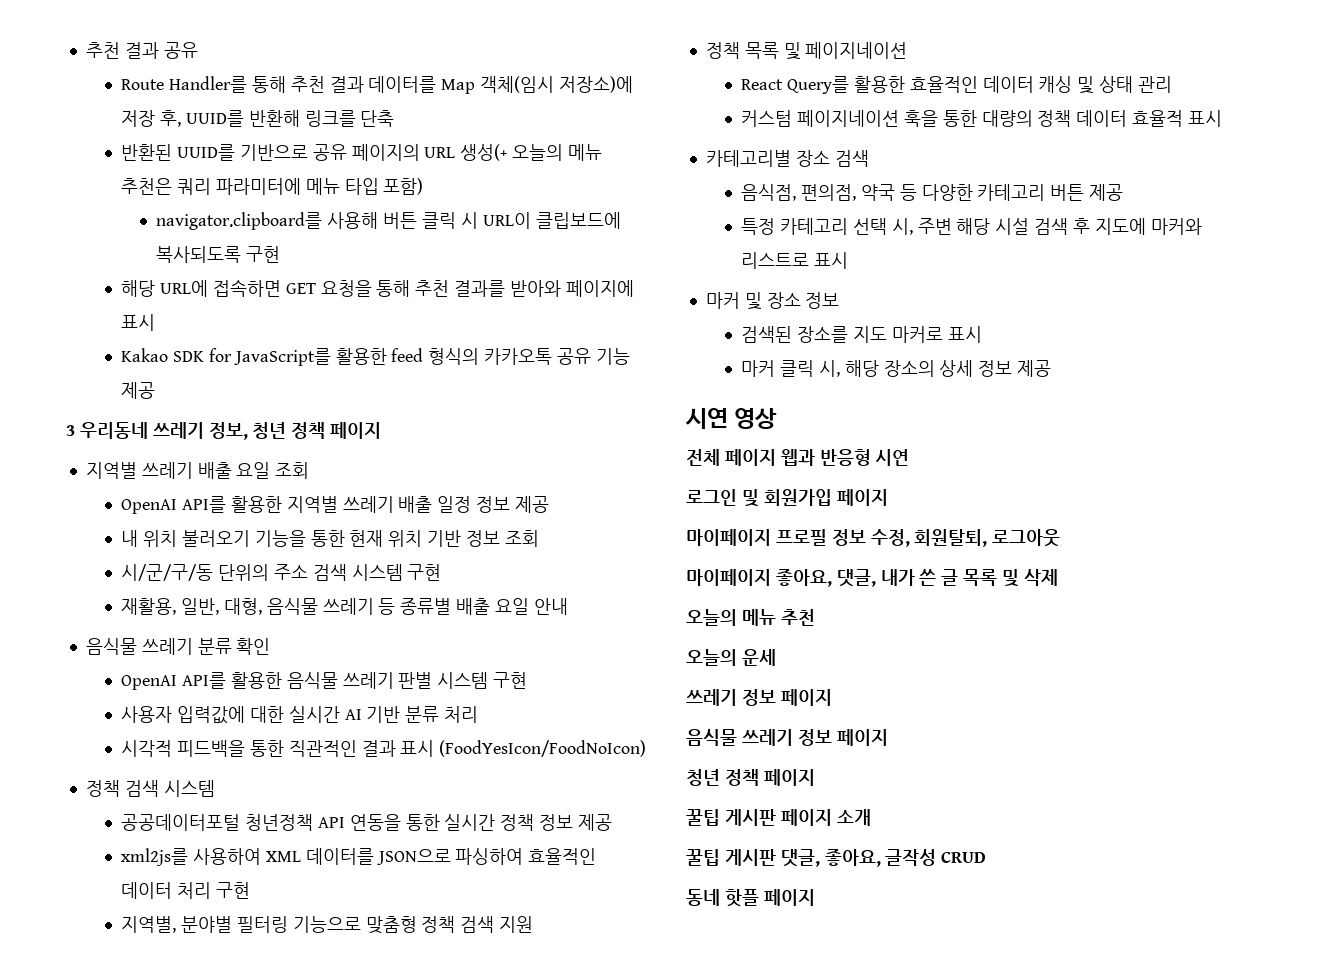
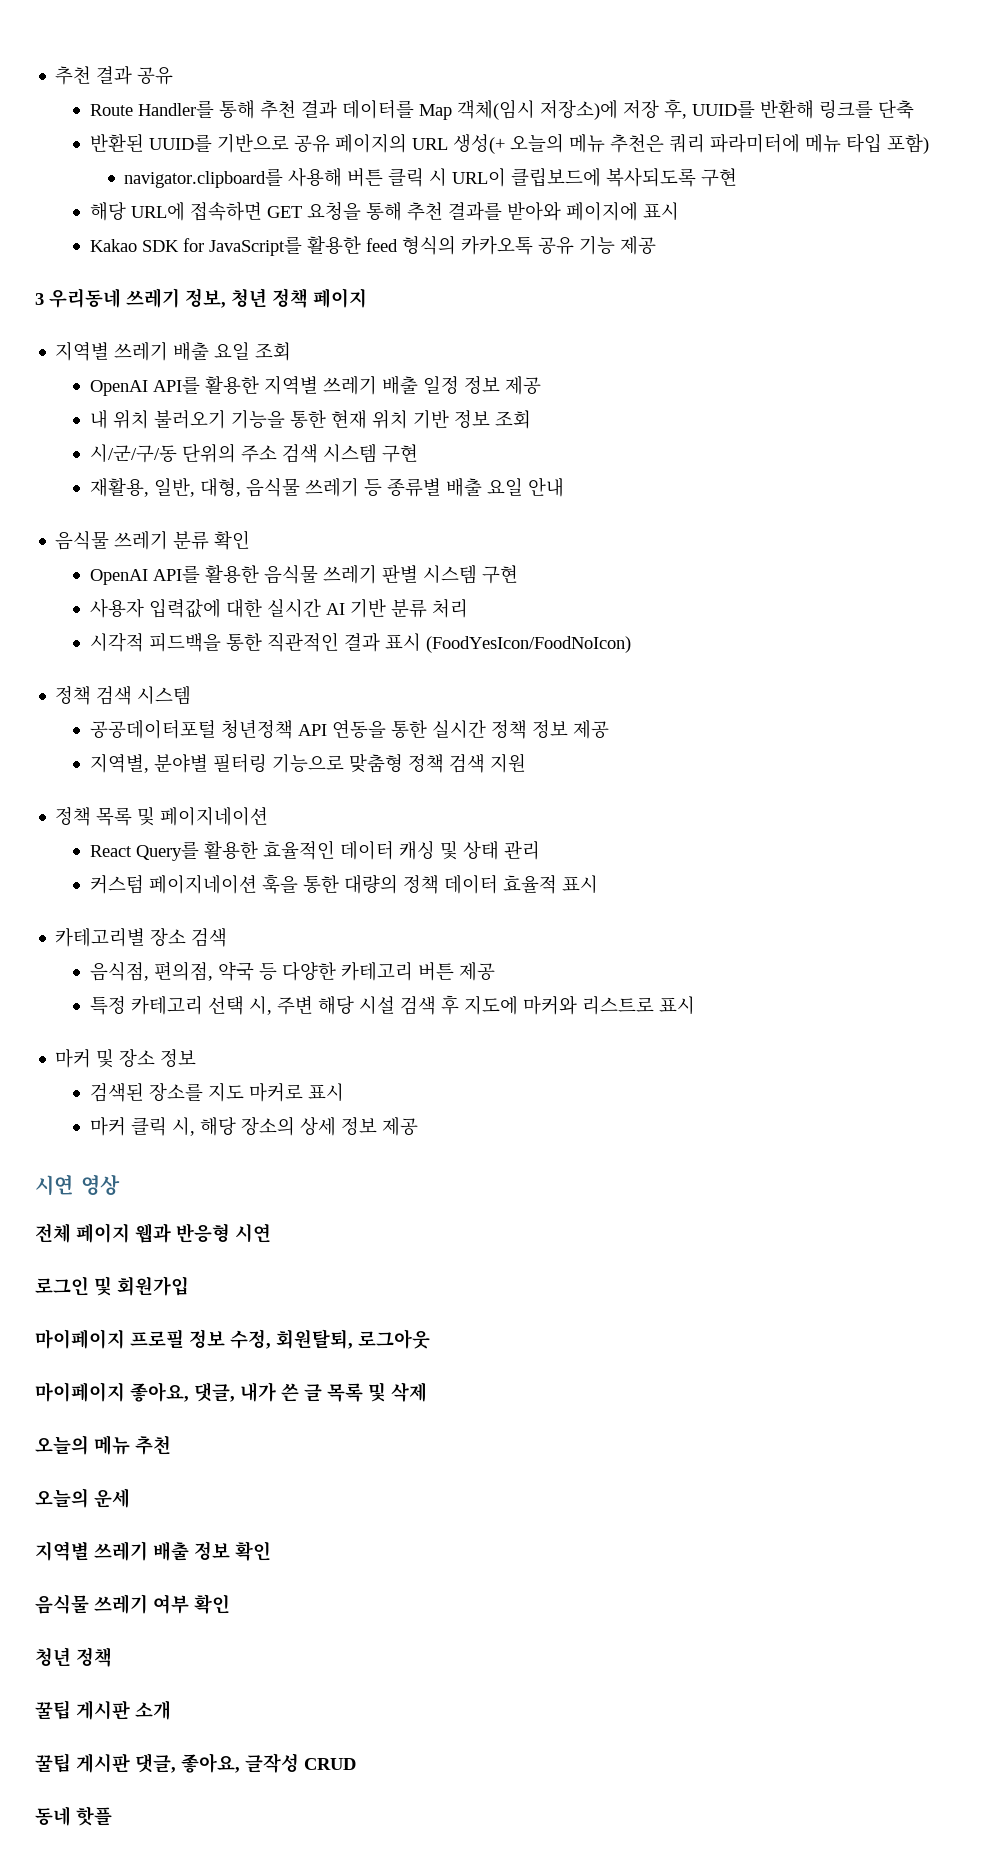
- xml2js를 사용하여 XML 데이터를 JSON으로 파싱하여 효율적인 데이터 처리 구현
- 로그인 및 회원가입 페이지
+ 로그인 및 회원가입
  오늘의 운세
- 쓰레기 정보 페이지
- 음식물 쓰레기 정보 페이지
- 청년 정책 페이지
- 꿀팁 게시판 페이지 소개
+ 지역별 쓰레기 배출 정보 확인
+ 음식물 쓰레기 여부 확인
+ 청년 정책
+ 꿀팁 게시판 소개
- 동네 핫플 페이지
+ 동네 핫플

